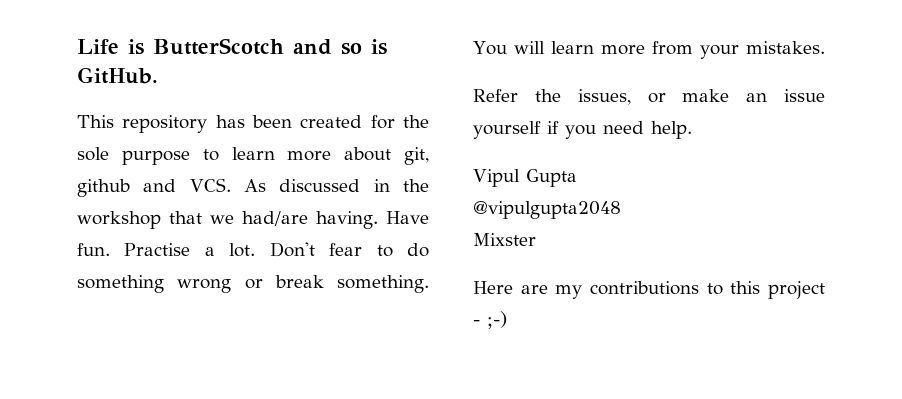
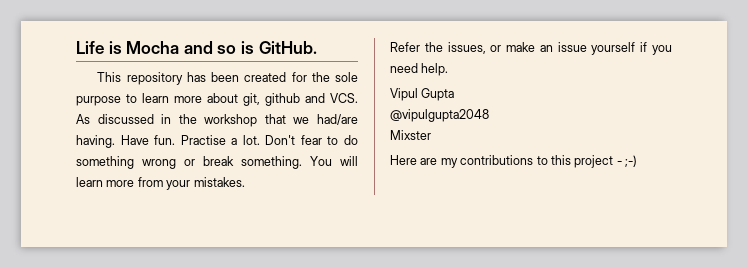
- Life is ButterScotch and so is GitHub.
+ Life is Mocha and so is GitHub.

